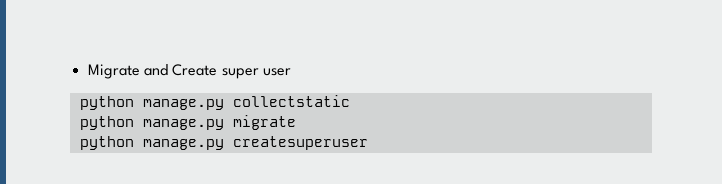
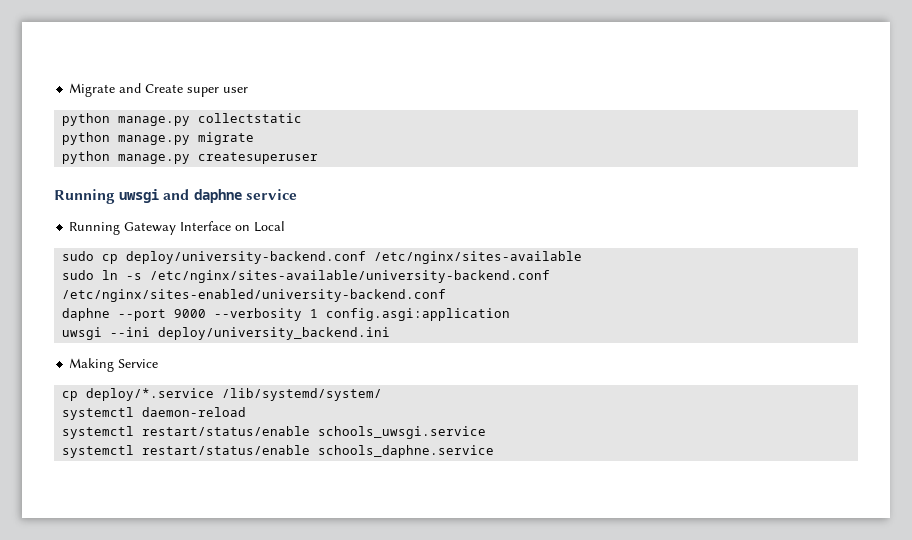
+ Running uwsgi and daphne service
+ Running Gateway Interface on Local
+ sudo cp deploy/university-backend.conf /etc/nginx/sites-available
+ sudo ln -s /etc/nginx/sites-available/university-backend.conf /etc/nginx/sites-enabled/university-backend.conf
+ daphne --port 9000 --verbosity 1 config.asgi:application
+ uwsgi --ini deploy/university_backend.ini
+ Making Service
+ cp deploy/*.service /lib/systemd/system/
+ systemctl daemon-reload
+ systemctl restart/status/enable schools_uwsgi.service
+ systemctl restart/status/enable schools_daphne.service

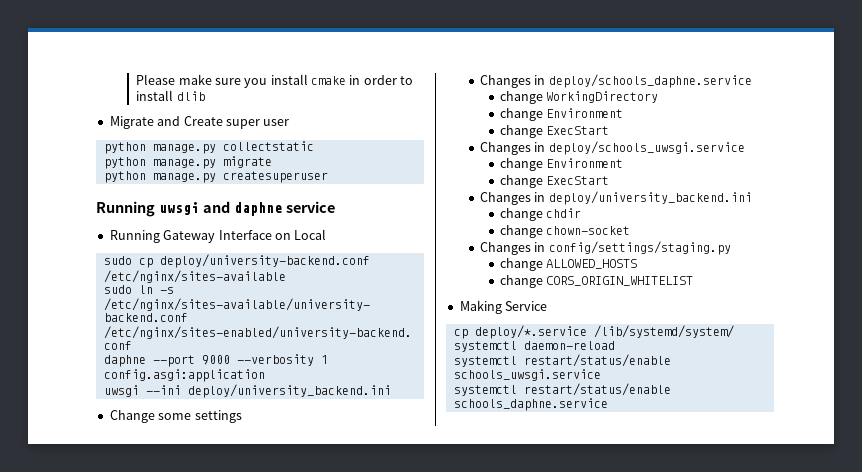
+ Please make sure you install cmake in order to install dlib
+ Change some settings
+ Changes in deploy/schools_daphne.service
+ change WorkingDirectory
+ change Environment
+ change ExecStart
+ Changes in deploy/schools_uwsgi.service
+ change Environment
+ change ExecStart
+ Changes in deploy/university_backend.ini
+ change chdir
+ change chown-socket
+ Changes in config/settings/staging.py
+ change ALLOWED_HOSTS
+ change CORS_ORIGIN_WHITELIST

